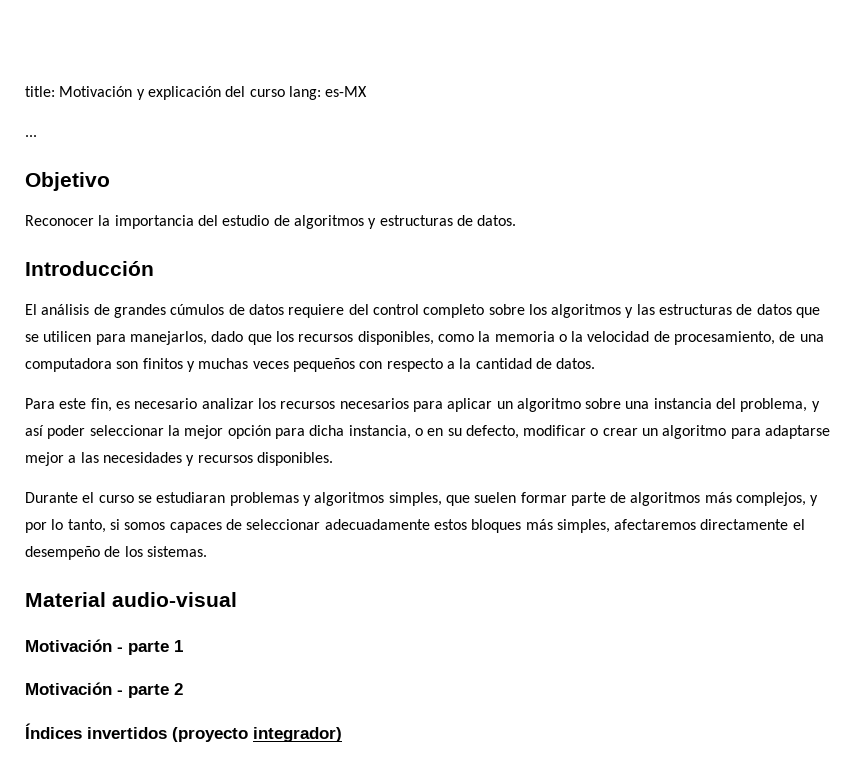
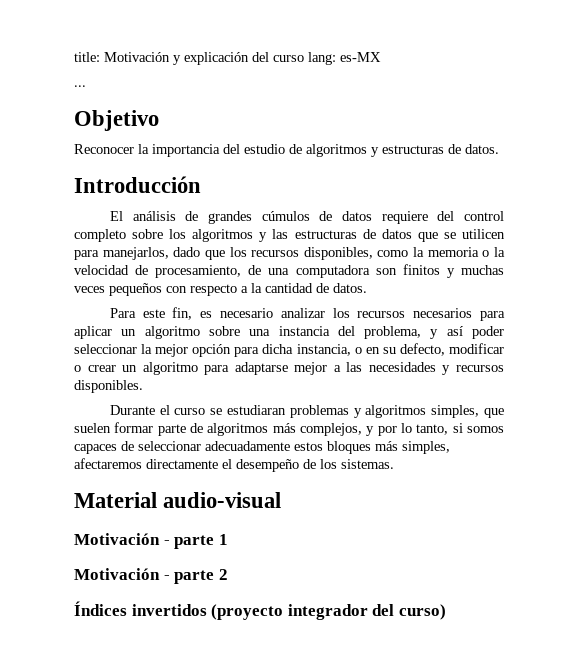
- Índices invertidos (proyecto integrador)
+ Índices invertidos (proyecto integrador del curso)

